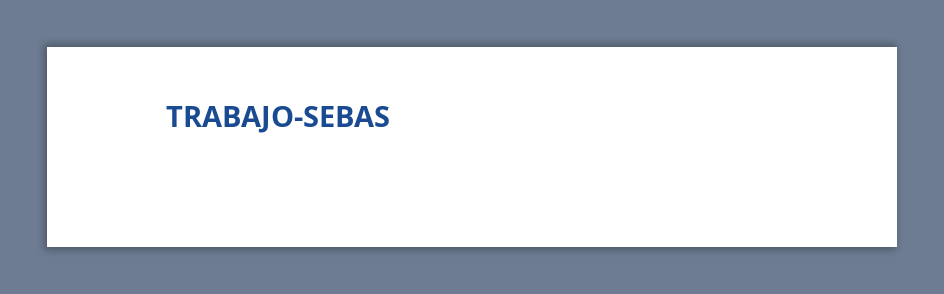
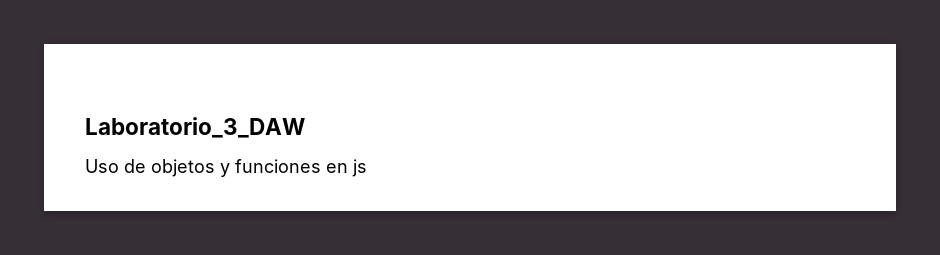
- TRABAJO-SEBAS
+ Laboratorio_3_DAW
+ Uso de objetos y funciones en js

